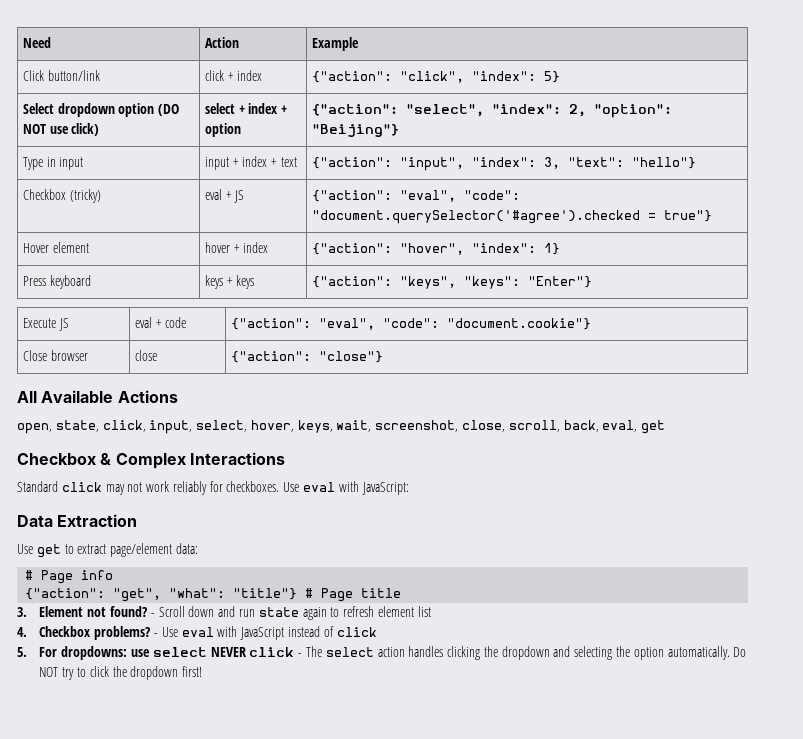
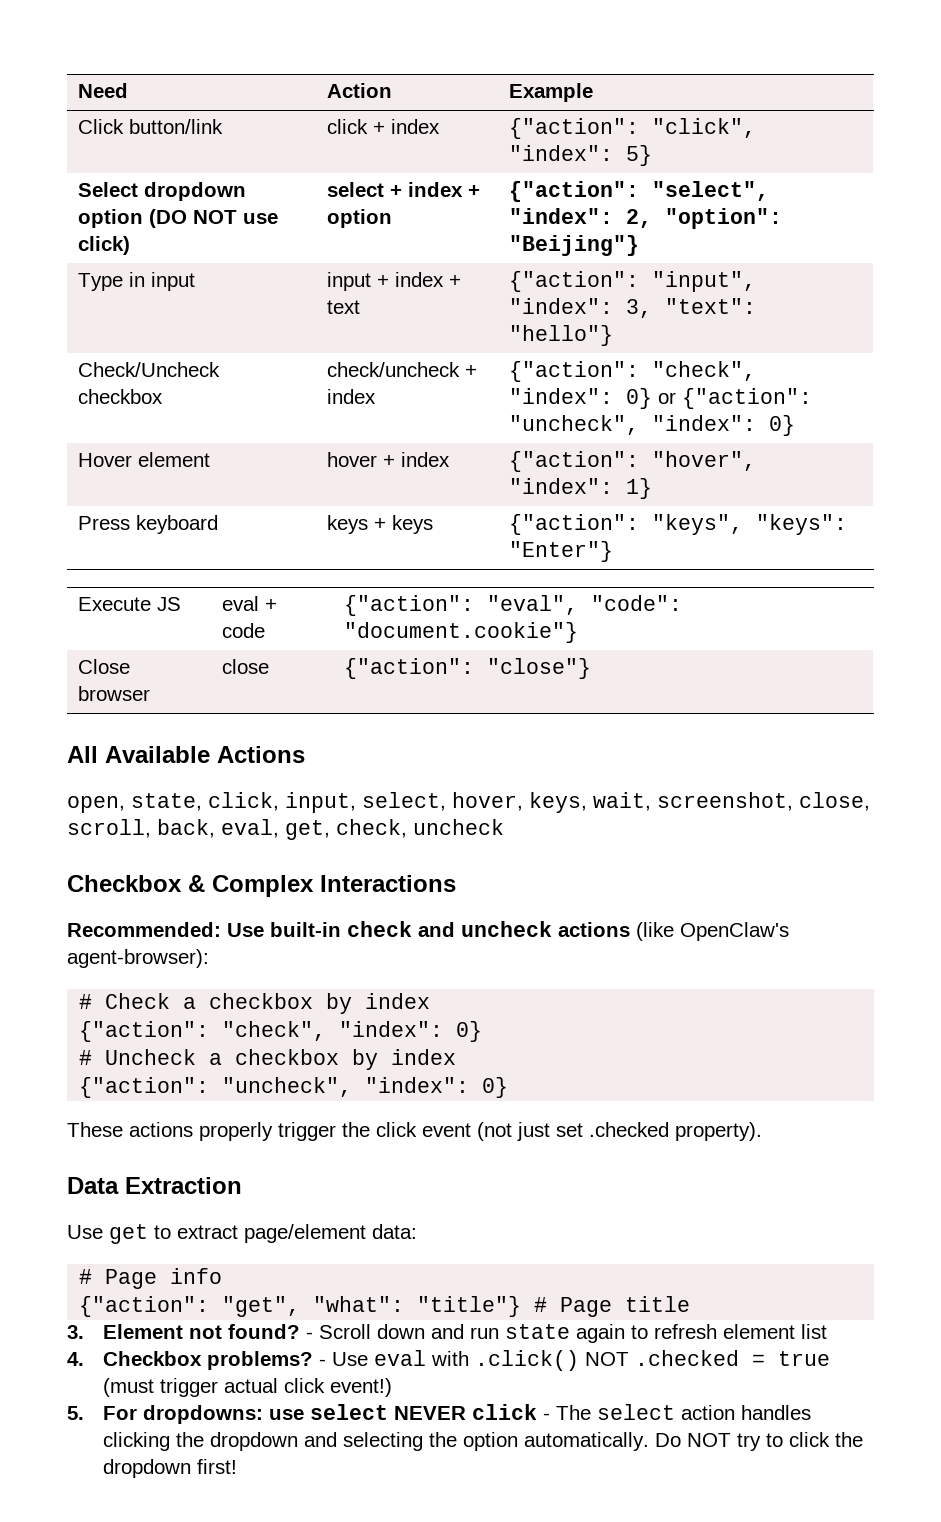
- Checkbox (tricky) | eval + JS | {"action": "eval", "code": "document.querySelector('#agree').checked = true"}
+ Check/Uncheck checkbox | check/uncheck + index | {"action": "check", "index": 0} or {"action": "uncheck", "index": 0}
- open, state, click, input, select, hover, keys, wait, screenshot, close, scroll, back, eval, get
+ open, state, click, input, select, hover, keys, wait, screenshot, close, scroll, back, eval, get, check, uncheck
- Standard click may not work reliably for checkboxes. Use eval with JavaScript:
+ Recommended: Use built-in check and uncheck actions (like OpenClaw's agent-browser):
+ # Check a checkbox by index
+ {"action": "check", "index": 0}
+ # Uncheck a checkbox by index
+ {"action": "uncheck", "index": 0}
+ These actions properly trigger the click event (not just set .checked property).
- - Use eval with JavaScript instead of click
+ - Use eval with .click() NOT .checked = true (must trigger actual click event!)

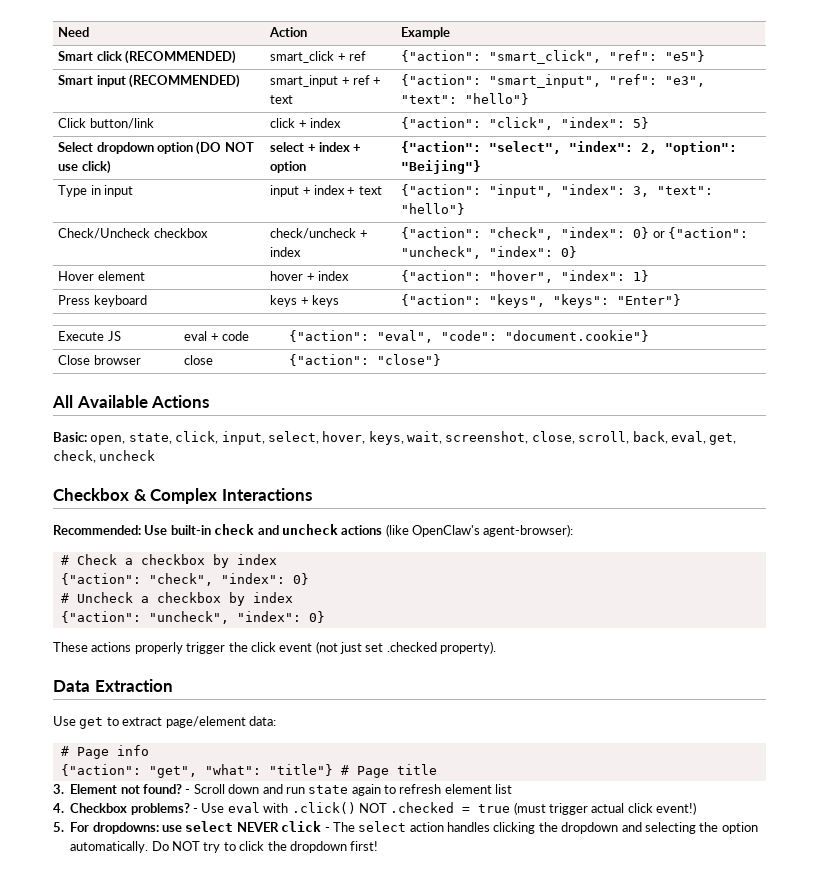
+ Smart click (RECOMMENDED) | smart_click + ref | {"action": "smart_click", "ref": "e5"}
+ Smart input (RECOMMENDED) | smart_input + ref + text | {"action": "smart_input", "ref": "e3", "text": "hello"}
- open, state, click, input, select, hover, keys, wait, screenshot, close, scroll, back, eval, get, check, uncheck
+ Basic: open, state, click, input, select, hover, keys, wait, screenshot, close, scroll, back, eval, get, check, uncheck

